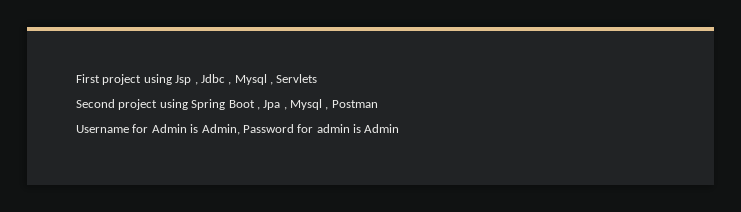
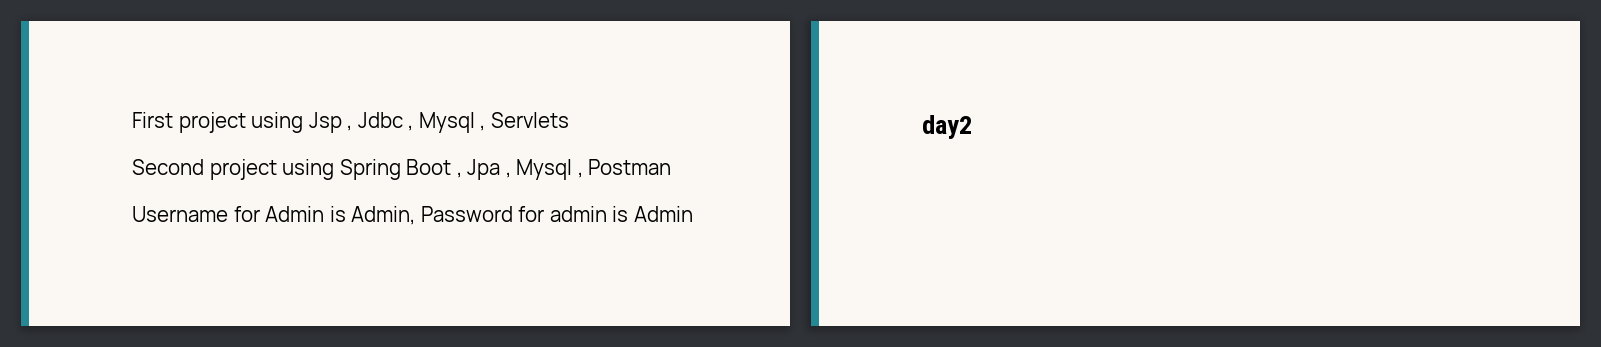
+ day2

